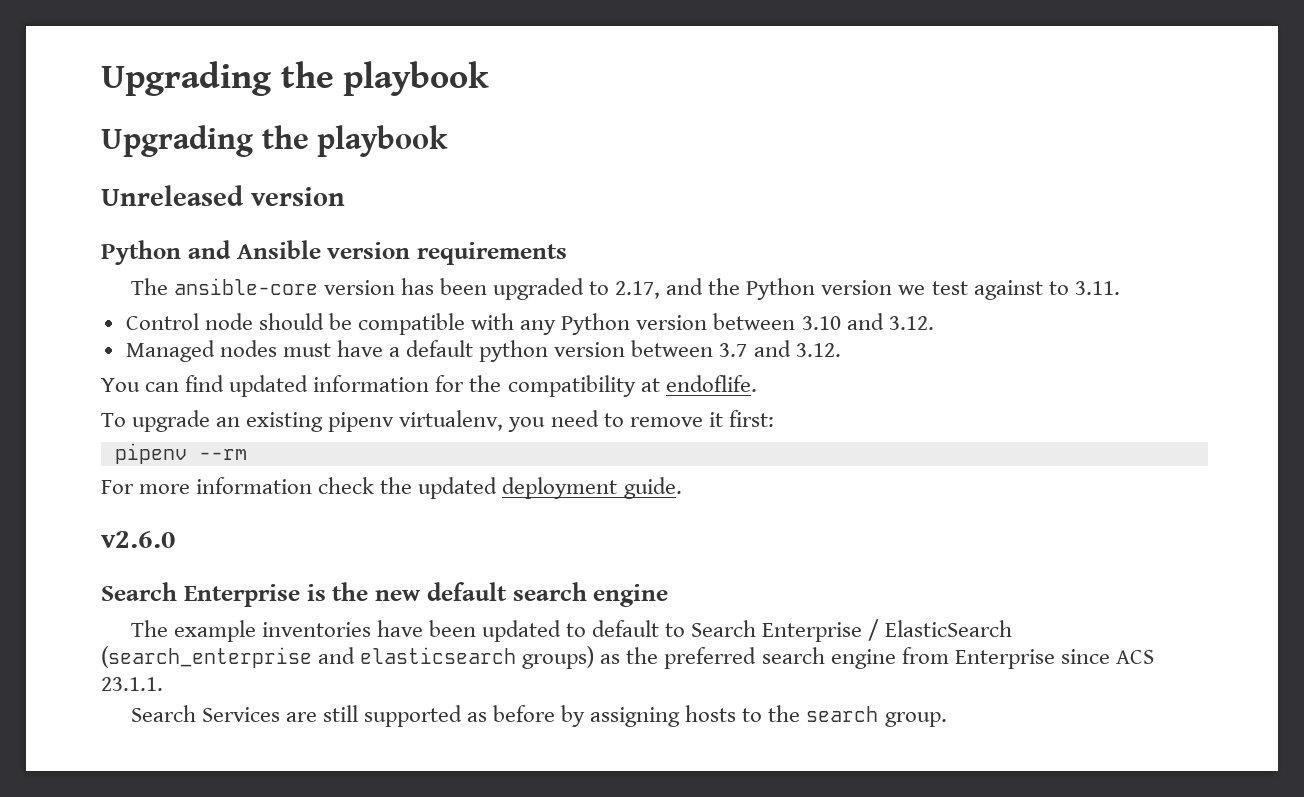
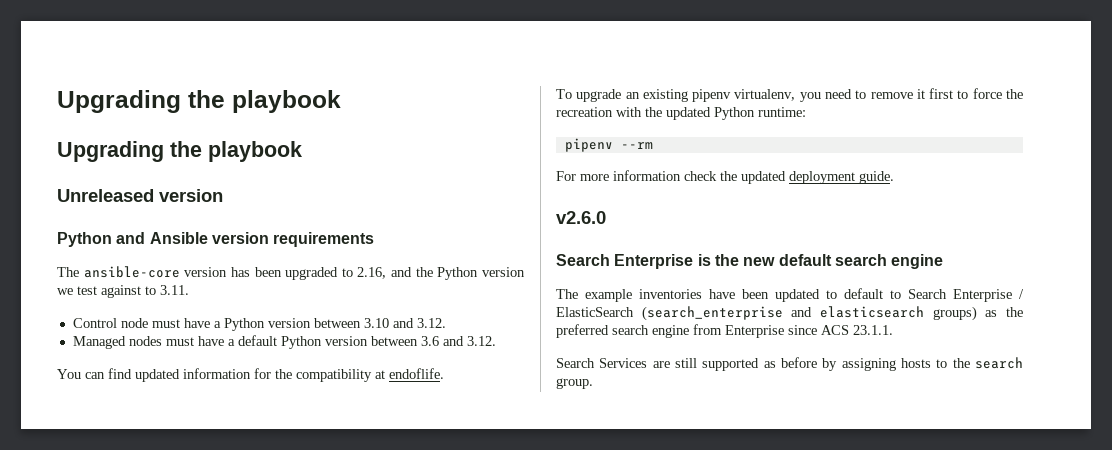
- The ansible-core version has been upgraded to 2.17, and the Python version we test against to 3.11.
+ The ansible-core version has been upgraded to 2.16, and the Python version we test against to 3.11.
- Control node should be compatible with any Python version between 3.10 and 3.12.
+ Control node must have a Python version between 3.10 and 3.12.
- Managed nodes must have a default python version between 3.7 and 3.12.
+ Managed nodes must have a default Python version between 3.6 and 3.12.
- To upgrade an existing pipenv virtualenv, you need to remove it first:
+ To upgrade an existing pipenv virtualenv, you need to remove it first to force the recreation with the updated Python runtime:

